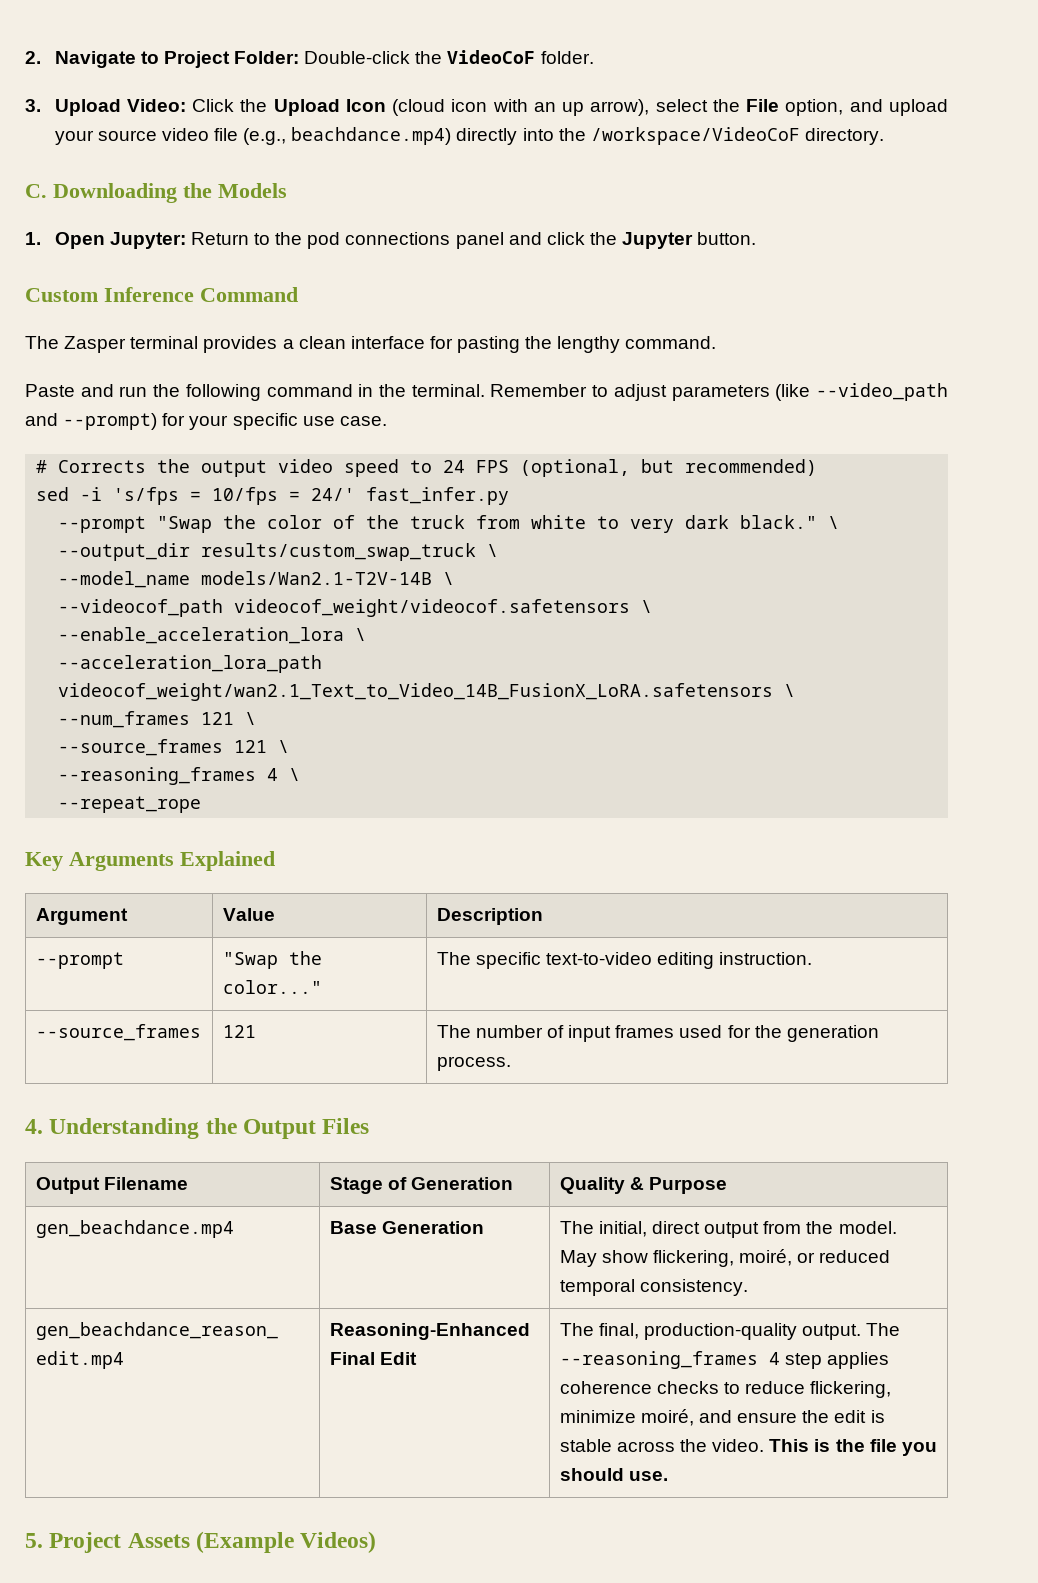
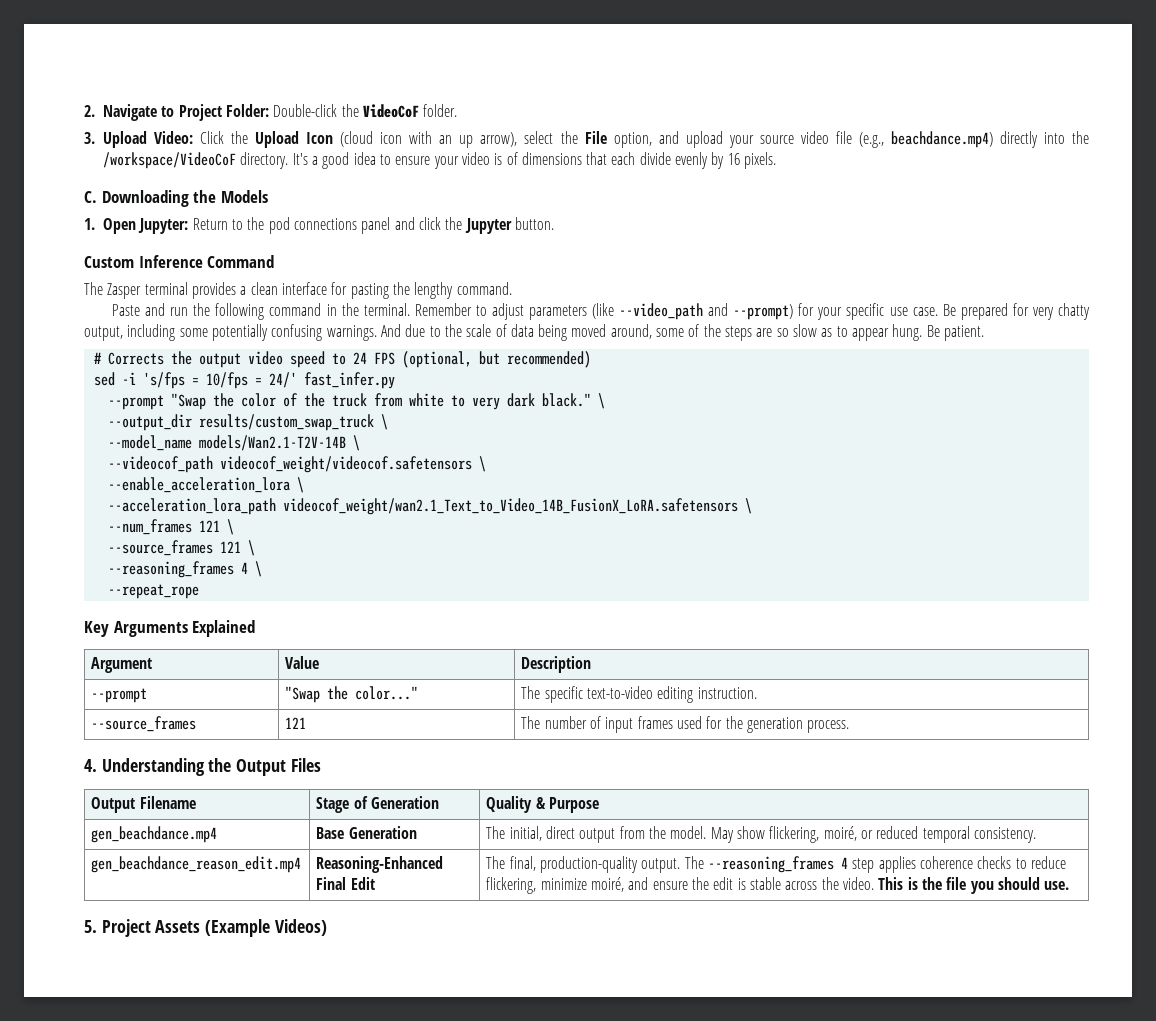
+ It's a good idea to ensure your video is of dimensions that each divide evenly by 16 pixels.
+ Be prepared for very chatty output, including some potentially confusing warnings. And due to the scale of data being moved around, some of the steps are so slow as to appear hung. Be patient.

